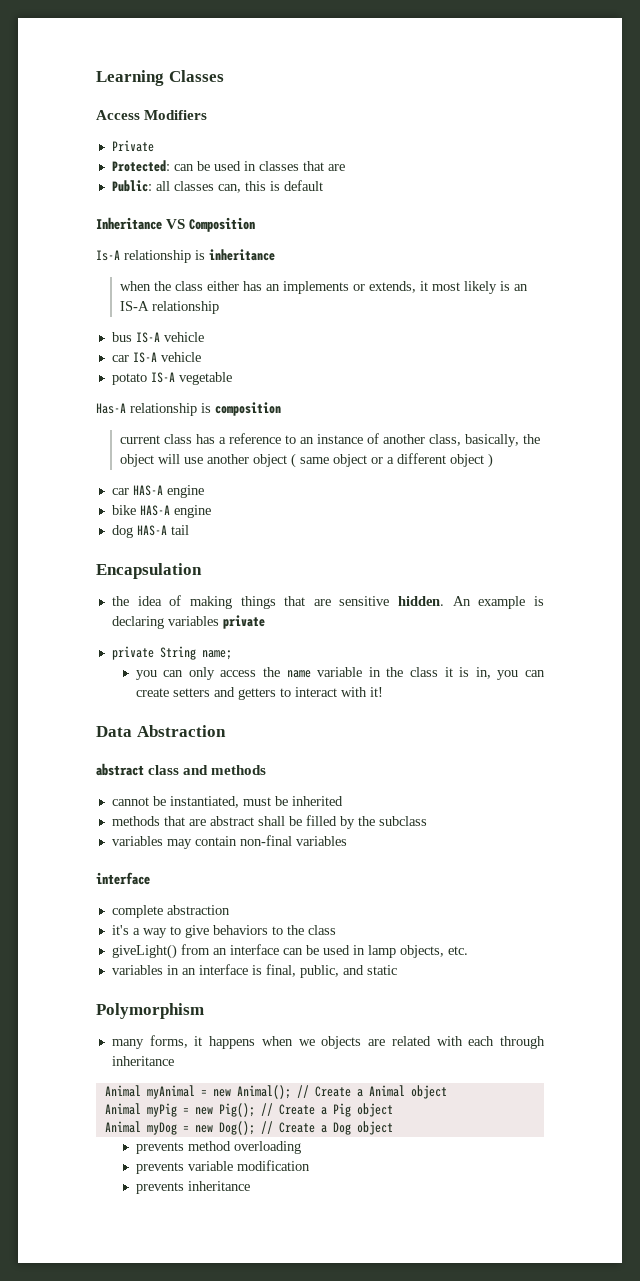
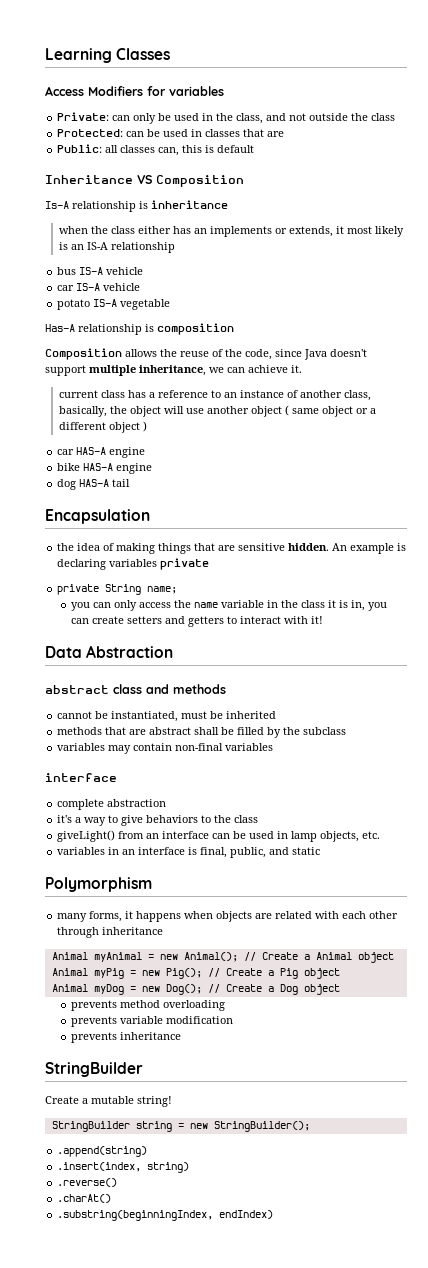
- Access Modifiers
- Private
+ Access Modifiers for variables
+ Private: can only be used in the class, and not outside the class
+ Composition allows the reuse of the code, since Java doesn't support multiple inheritance, we can achieve it.
- many forms, it happens when we objects are related with each through inheritance
+ many forms, it happens when objects are related with each other through inheritance
  prevents inheritance
+ StringBuilder
+ Create a mutable string!
+ StringBuilder string = new StringBuilder();
+ .append(string)
+ .insert(index, string)
+ .reverse()
+ .charAt()
+ .substring(beginningIndex, endIndex)

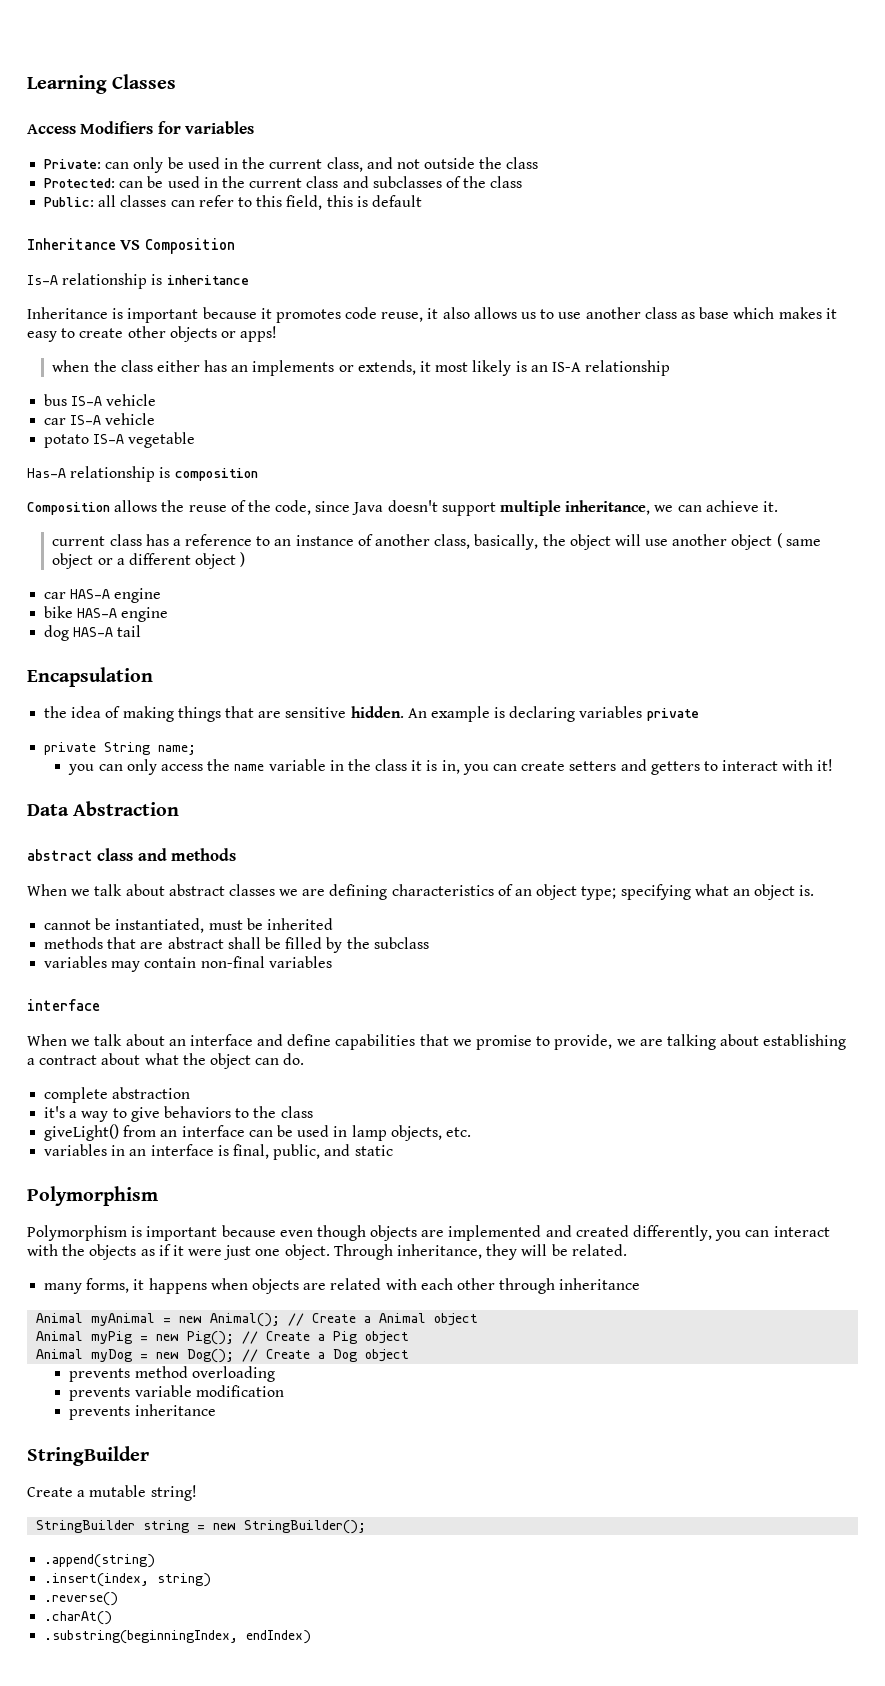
- Private: can only be used in the class, and not outside the class
+ Private: can only be used in the current class, and not outside the class
- Protected: can be used in classes that are
- Public: all classes can, this is default
+ Protected: can be used in the current class and subclasses of the class
+ Public: all classes can refer to this field, this is default
+ Inheritance is important because it promotes code reuse, it also allows us to use another class as base which makes it easy to create other objects or apps!
+ When we talk about abstract classes we are defining characteristics of an object type; specifying what an object is.
+ When we talk about an interface and define capabilities that we promise to provide, we are talking about establishing a contract about what the object can do.
+ Polymorphism is important because even though objects are implemented and created differently, you can interact with the objects as if it were just one object. Through inheritance, they will be related.

